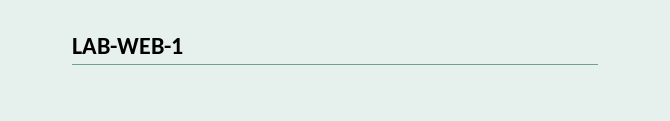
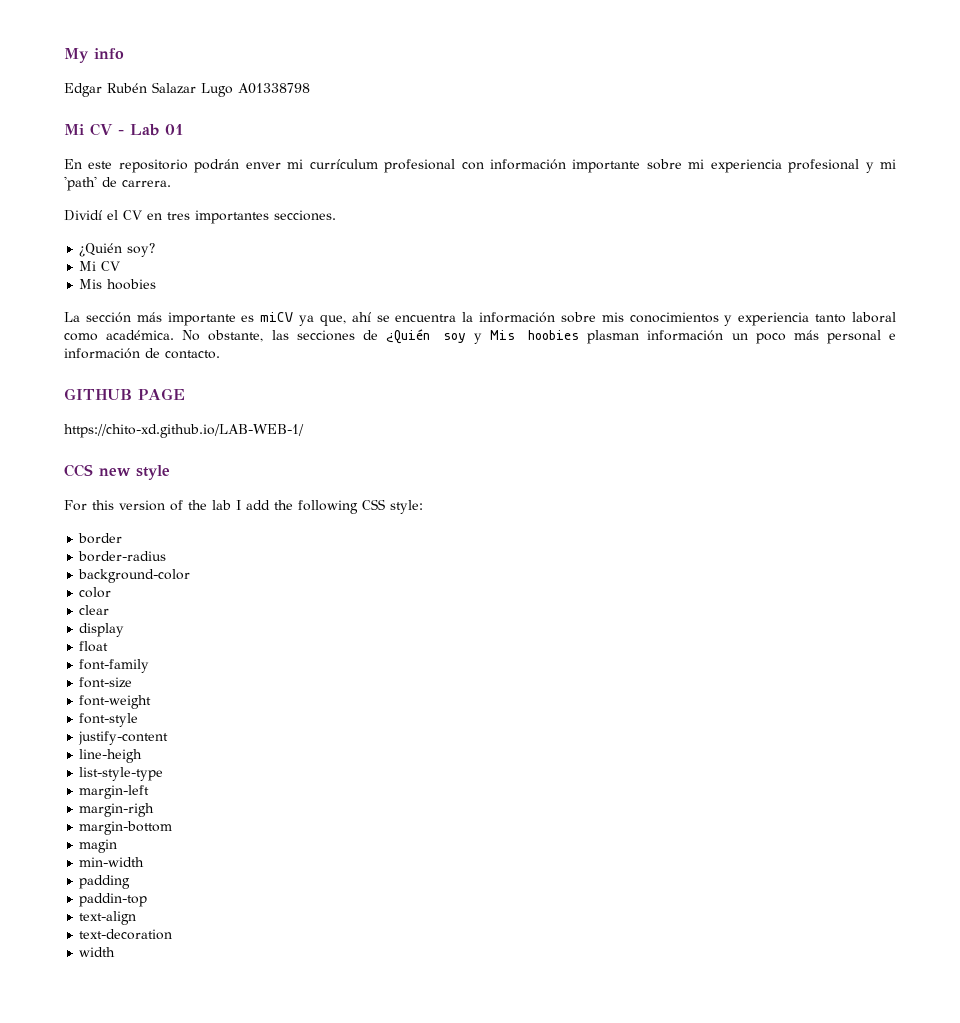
- LAB-WEB-1
+ My info
+ Edgar Rubén Salazar Lugo A01338798
+ Mi CV - Lab 01
+ En este repositorio podrán enver mi currículum profesional con información importante sobre mi experiencia profesional y mi 'path' de carrera.
+ Dividí el CV en tres importantes secciones.
+ ¿Quién soy?
+ Mi CV
+ Mis hoobies
+ La sección más importante es miCV ya que, ahí se encuentra la información sobre mis conocimientos y experiencia tanto laboral como académica. No obstante, las secciones de ¿Quién soy y Mis hoobies plasman información un poco más personal e información de contacto.
+ GITHUB PAGE
+ https://chito-xd.github.io/LAB-WEB-1/
+ CCS new style
+ For this version of the lab I add the following CSS style:
+ border
+ border-radius
+ background-color
+ color
+ clear
+ display
+ float
+ font-family
+ font-size
+ font-weight
+ font-style
+ justify-content
+ line-heigh
+ list-style-type
+ margin-left
+ margin-righ
+ margin-bottom
+ magin
+ min-width
+ padding
+ paddin-top
+ text-align
+ text-decoration
+ width

